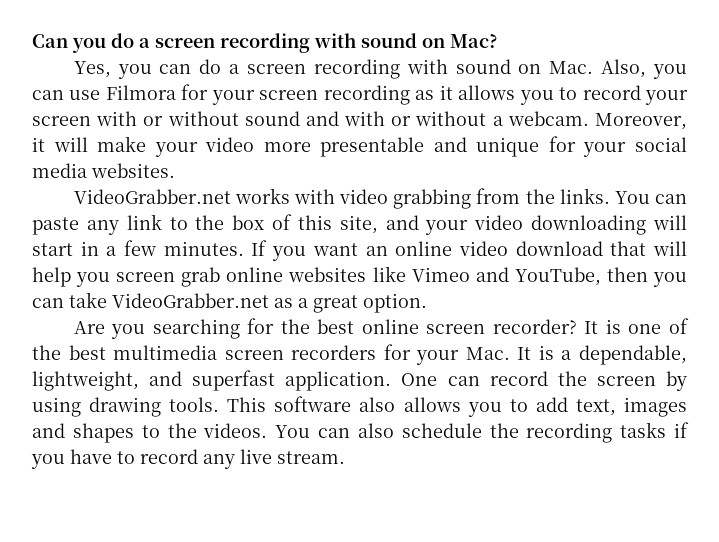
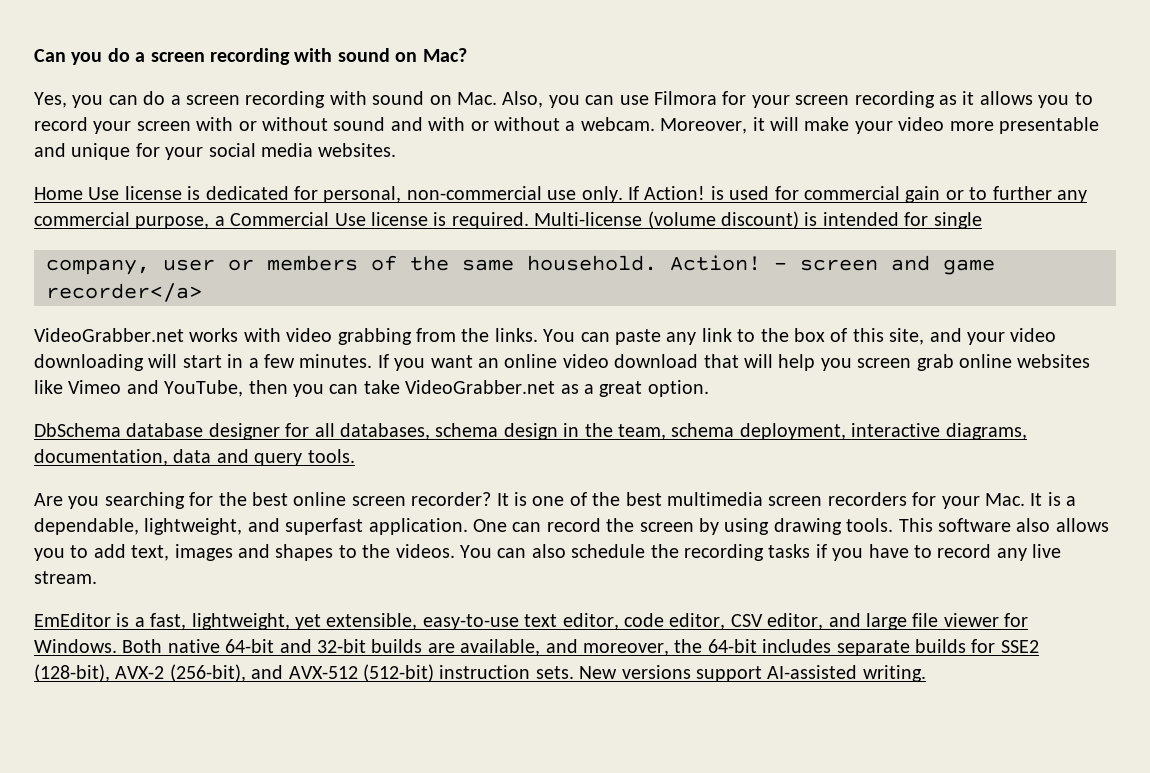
+ Home Use license is dedicated for personal, non-commercial use only. If Action! is used for commercial gain or to further any commercial purpose, a Commercial Use license is required. Multi-license (volume discount) is intended for single
+ company, user or members of the same household. Action! - screen and game recorder</a>
+ DbSchema database designer for all databases, schema design in the team, schema deployment, interactive diagrams, documentation, data and query tools.
+ EmEditor is a fast, lightweight, yet extensible, easy-to-use text editor, code editor, CSV editor, and large file viewer for Windows. Both native 64-bit and 32-bit builds are available, and moreover, the 64-bit includes separate builds for SSE2 (128-bit), AVX-2 (256-bit), and AVX-512 (512-bit) instruction sets. New versions support AI-assisted writing.

